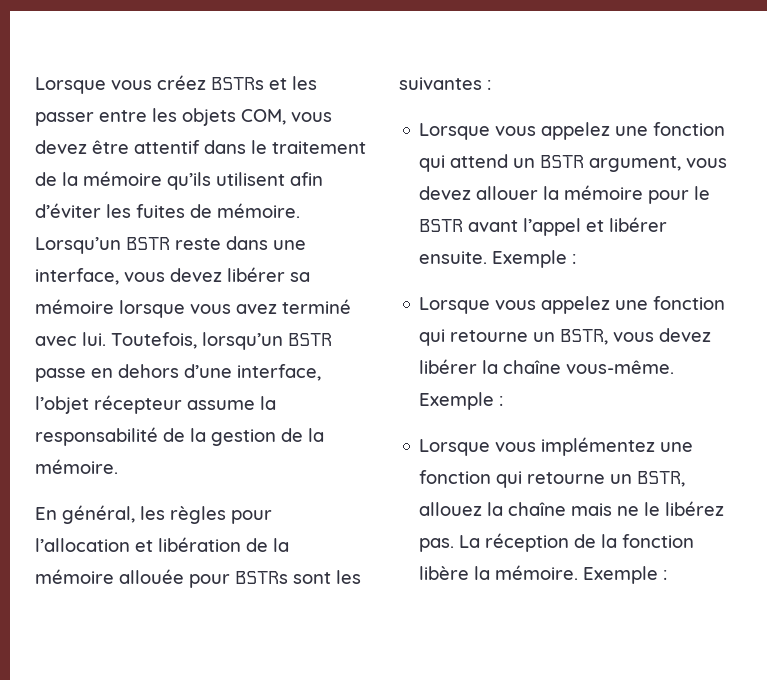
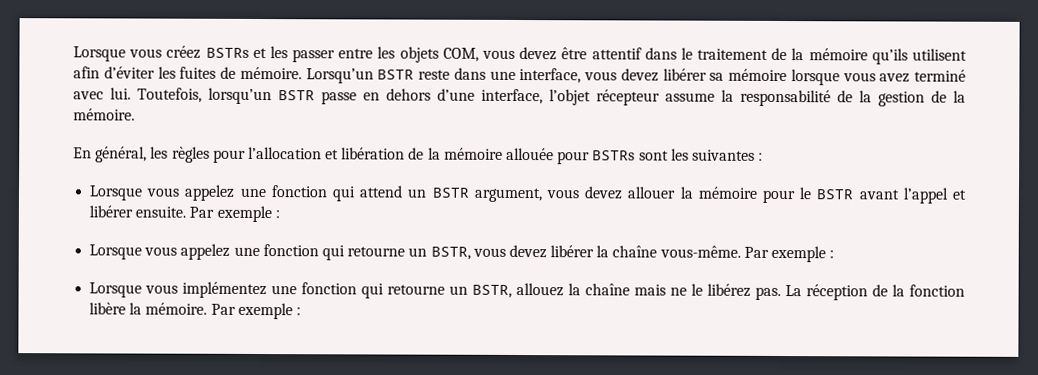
- Lorsque vous appelez une fonction qui attend un BSTR argument, vous devez allouer la mémoire pour le BSTR avant l’appel et libérer ensuite. Exemple :
+ Lorsque vous appelez une fonction qui attend un BSTR argument, vous devez allouer la mémoire pour le BSTR avant l’appel et libérer ensuite. Par exemple :
- Lorsque vous appelez une fonction qui retourne un BSTR, vous devez libérer la chaîne vous-même. Exemple :
+ Lorsque vous appelez une fonction qui retourne un BSTR, vous devez libérer la chaîne vous-même. Par exemple :
- La réception de la fonction libère la mémoire. Exemple :
+ La réception de la fonction libère la mémoire. Par exemple :

